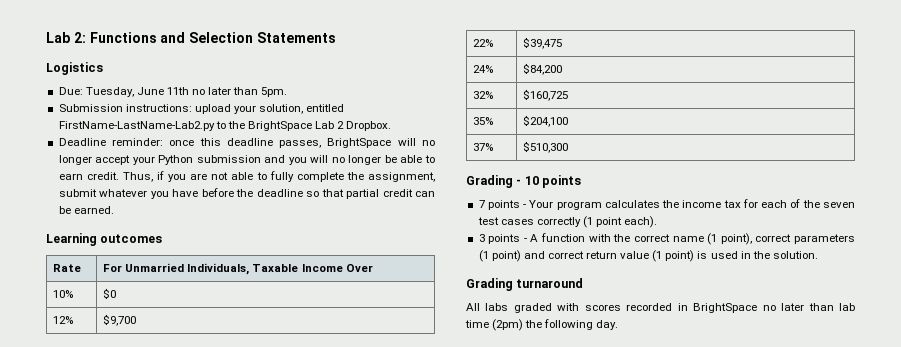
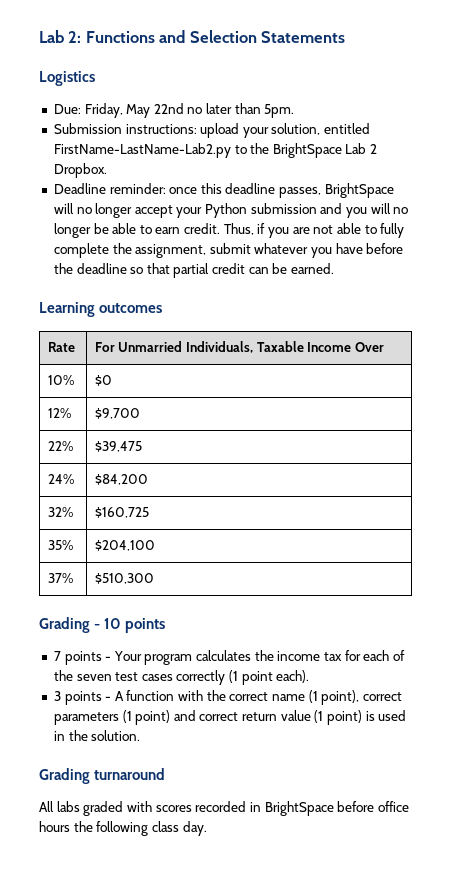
- Due: Tuesday, June 11th no later than 5pm.
+ Due: Friday, May 22nd no later than 5pm.
- All labs graded with scores recorded in BrightSpace no later than lab time (2pm) the following day.
+ All labs graded with scores recorded in BrightSpace before office hours the following class day.

